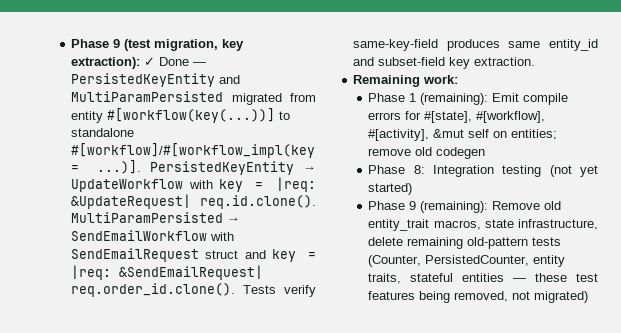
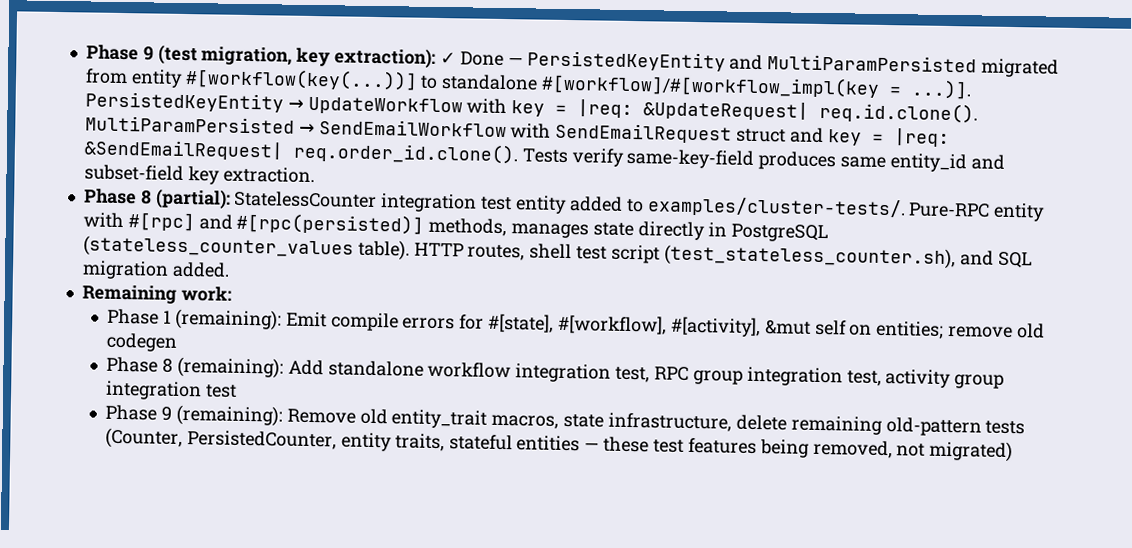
+ Phase 8 (partial): StatelessCounter integration test entity added to examples/cluster-tests/. Pure-RPC entity with #[rpc] and #[rpc(persisted)] methods, manages state directly in PostgreSQL (stateless_counter_values table). HTTP routes, shell test script (test_stateless_counter.sh), and SQL migration added.
- Phase 8: Integration testing (not yet started)
+ Phase 8 (remaining): Add standalone workflow integration test, RPC group integration test, activity group integration test

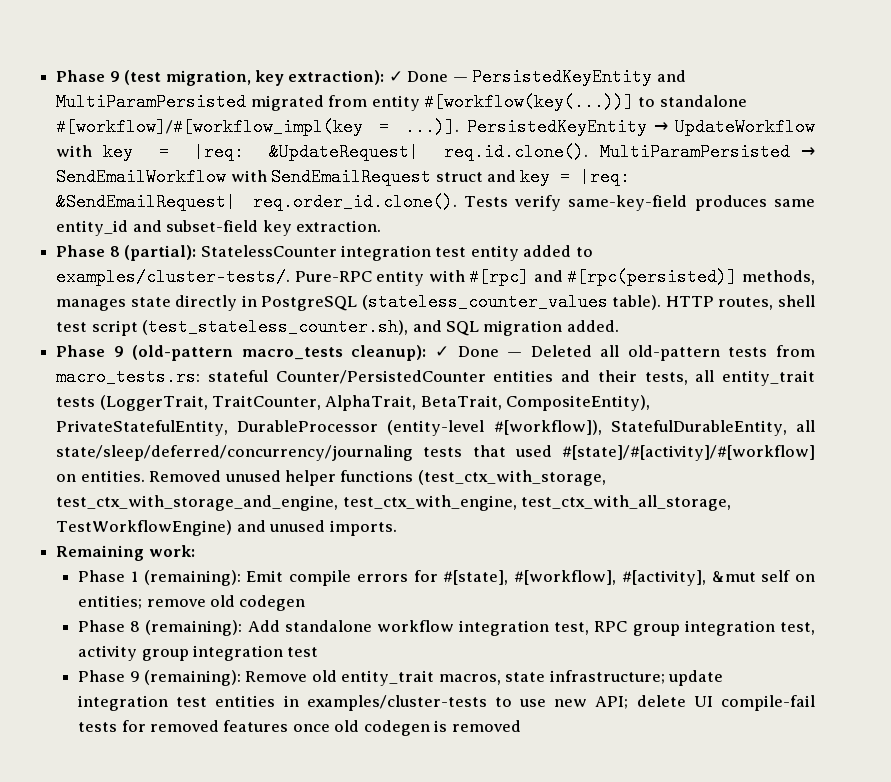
+ Phase 9 (old-pattern macro_tests cleanup): ✓ Done — Deleted all old-pattern tests from macro_tests.rs: stateful Counter/PersistedCounter entities and their tests, all entity_trait tests (LoggerTrait, TraitCounter, AlphaTrait, BetaTrait, CompositeEntity), PrivateStatefulEntity, DurableProcessor (entity-level #[workflow]), StatefulDurableEntity, all state/sleep/deferred/concurrency/journaling tests that used #[state]/#[activity]/#[workflow] on entities. Removed unused helper functions (test_ctx_with_storage, test_ctx_with_storage_and_engine, test_ctx_with_engine, test_ctx_with_all_storage, TestWorkflowEngine) and unused imports.
- Phase 9 (remaining): Remove old entity_trait macros, state infrastructure, delete remaining old-pattern tests (Counter, PersistedCounter, entity traits, stateful entities — these test features being removed, not migrated)
+ Phase 9 (remaining): Remove old entity_trait macros, state infrastructure; update integration test entities in examples/cluster-tests to use new API; delete UI compile-fail tests for removed features once old codegen is removed

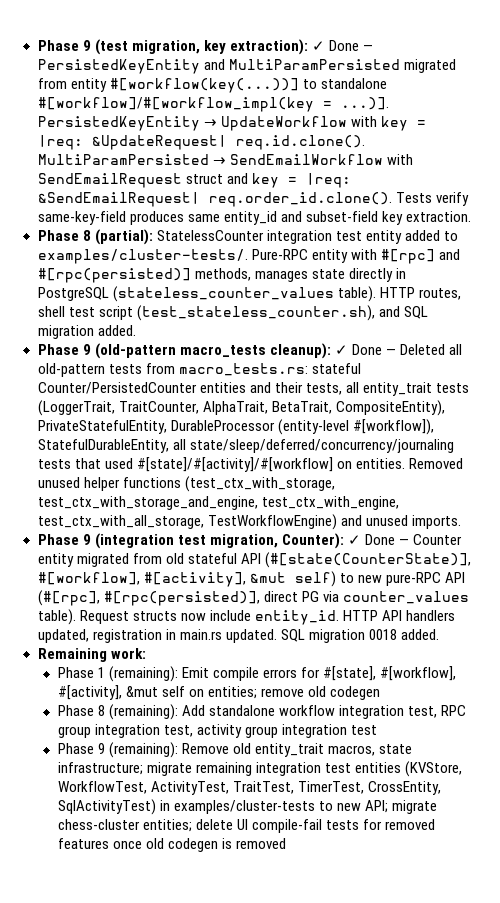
+ Phase 9 (integration test migration, Counter): ✓ Done — Counter entity migrated from old stateful API (#[state(CounterState)], #[workflow], #[activity], &mut self) to new pure-RPC API (#[rpc], #[rpc(persisted)], direct PG via counter_values table). Request structs now include entity_id. HTTP API handlers updated, registration in main.rs updated. SQL migration 0018 added.
- Phase 9 (remaining): Remove old entity_trait macros, state infrastructure; update integration test entities in examples/cluster-tests to use new API; delete UI compile-fail tests for removed features once old codegen is removed
+ Phase 9 (remaining): Remove old entity_trait macros, state infrastructure; migrate remaining integration test entities (KVStore, WorkflowTest, ActivityTest, TraitTest, TimerTest, CrossEntity, SqlActivityTest) in examples/cluster-tests to new API; migrate chess-cluster entities; delete UI compile-fail tests for removed features once old codegen is removed

